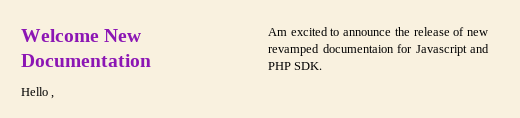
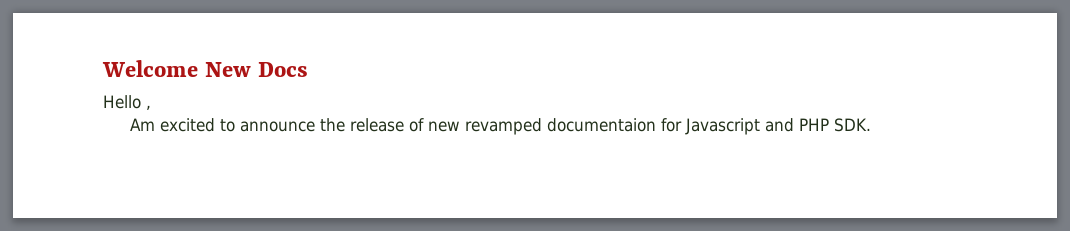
- Welcome New Documentation
+ Welcome New Docs

